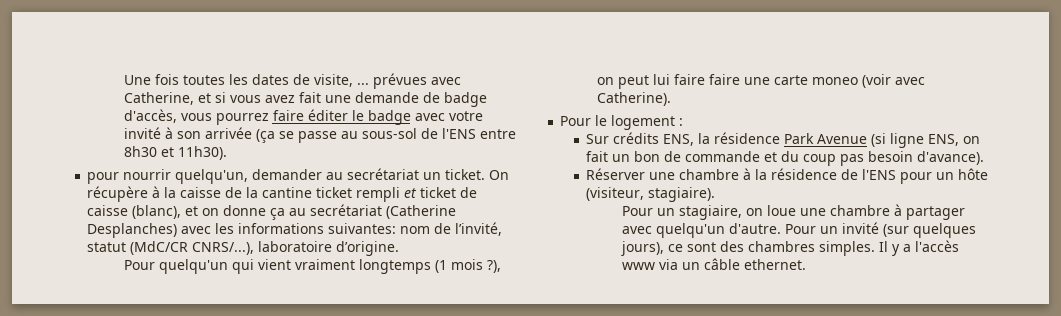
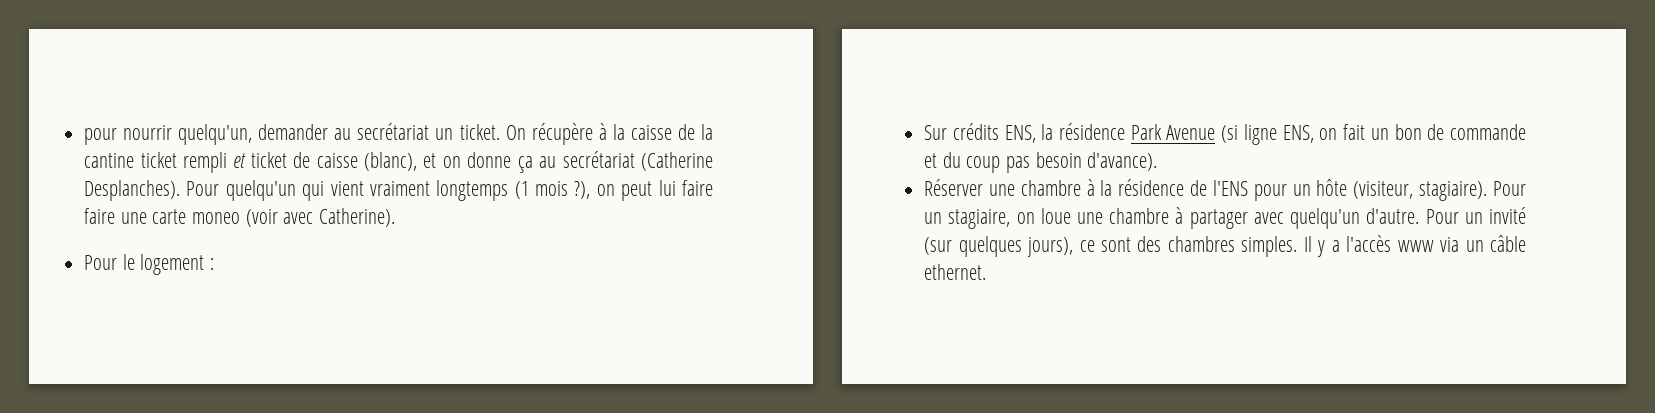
- Une fois toutes les dates de visite, ... prévues avec Catherine, et si vous avez fait une demande de badge d'accès, vous pourrez faire éditer le badge avec votre invité à son arrivée (ça se passe au sous-sol de l'ENS entre 8h30 et 11h30).
- On récupère à la caisse de la cantine ticket rempli et ticket de caisse (blanc), et on donne ça au secrétariat (Catherine Desplanches) avec les informations suivantes: nom de l’invité, statut (MdC/CR CNRS/...), laboratoire d’origine.
- Pour quelqu'un qui vient vraiment longtemps (1 mois ?), on peut lui faire faire une carte moneo (voir avec Catherine).
+ On récupère à la caisse de la cantine ticket rempli et ticket de caisse (blanc), et on donne ça au secrétariat (Catherine Desplanches). Pour quelqu'un qui vient vraiment longtemps (1 mois ?), on peut lui faire faire une carte moneo (voir avec Catherine).
- Réserver une chambre à la résidence de l'ENS pour un hôte (visiteur, stagiaire).
- Pour un stagiaire, on loue une chambre à partager avec quelqu'un d'autre.
+ Réserver une chambre à la résidence de l'ENS pour un hôte (visiteur, stagiaire). Pour un stagiaire, on loue une chambre à partager avec quelqu'un d'autre.

